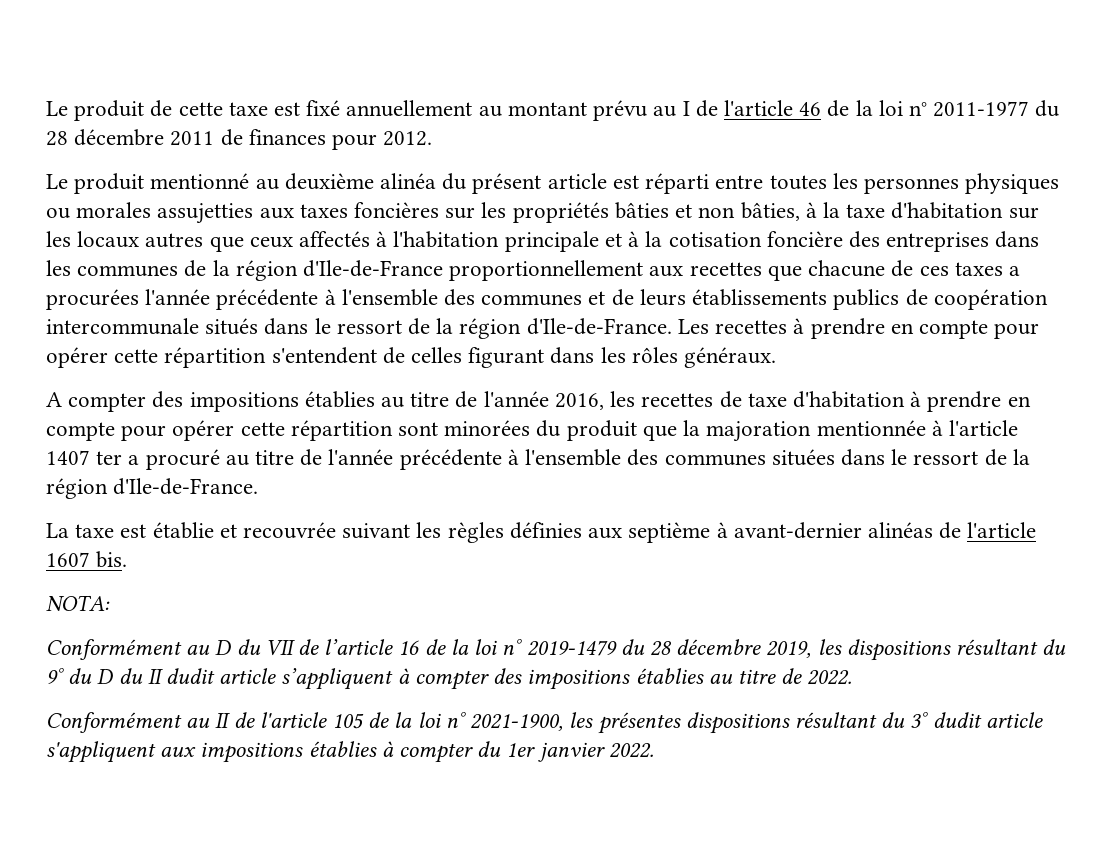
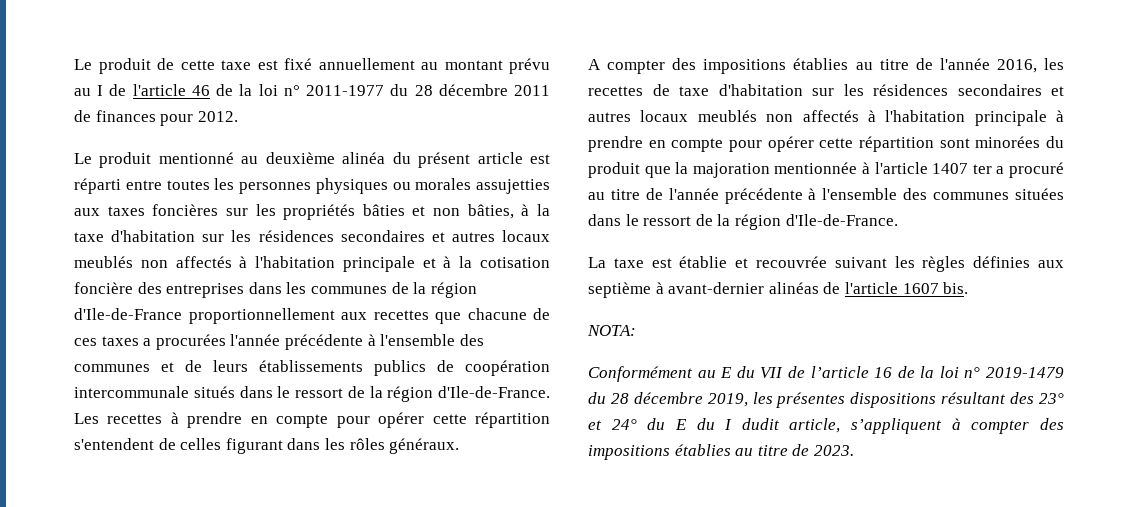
- Le produit mentionné au deuxième alinéa du présent article est réparti entre toutes les personnes physiques ou morales assujetties aux taxes foncières sur les propriétés bâties et non bâties, à la taxe d'habitation sur les locaux autres que ceux affectés à l'habitation principale et à la cotisation foncière des entreprises dans les communes de la région d'Ile-de-France proportionnellement aux recettes que chacune de ces taxes a procurées l'année précédente à l'ensemble des communes et de leurs établissements publics de coopération intercommunale situés dans le ressort de la région d'Ile-de-France.
+ Le produit mentionné au deuxième alinéa du présent article est réparti entre toutes les personnes physiques ou morales assujetties aux taxes foncières sur les propriétés bâties et non bâties, à la taxe d'habitation sur les résidences secondaires et autres locaux meublés non affectés à l'habitation principale et à la cotisation foncière des entreprises dans les communes de la région d'Ile-de-France proportionnellement aux recettes que chacune de ces taxes a procurées l'année précédente à l'ensemble des communes et de leurs établissements publics de coopération intercommunale situés dans le ressort de la région d'Ile-de-France.
- A compter des impositions établies au titre de l'année 2016, les recettes de taxe d'habitation à prendre en compte pour opérer cette répartition sont minorées du produit que la majoration mentionnée à l'article 1407 ter a procuré au titre de l'année précédente à l'ensemble des communes situées dans le ressort de la région d'Ile-de-France.
+ A compter des impositions établies au titre de l'année 2016, les recettes de taxe d'habitation sur les résidences secondaires et autres locaux meublés non affectés à l'habitation principale à prendre en compte pour opérer cette répartition sont minorées du produit que la majoration mentionnée à l'article 1407 ter a procuré au titre de l'année précédente à l'ensemble des communes situées dans le ressort de la région d'Ile-de-France.
- Conformément au D du VII de l’article 16 de la loi n° 2019-1479 du 28 décembre 2019, les dispositions résultant du 9° du D du II dudit article s’appliquent à compter des impositions établies au titre de 2022.
- Conformément au II de l'article 105 de la loi n° 2021-1900, les présentes dispositions résultant du 3° dudit article s'appliquent aux impositions établies à compter du 1er janvier 2022.
+ Conformément au E du VII de l’article 16 de la loi n° 2019-1479 du 28 décembre 2019, les présentes dispositions résultant des 23° et 24° du E du I dudit article, s’appliquent à compter des impositions établies au titre de 2023.

